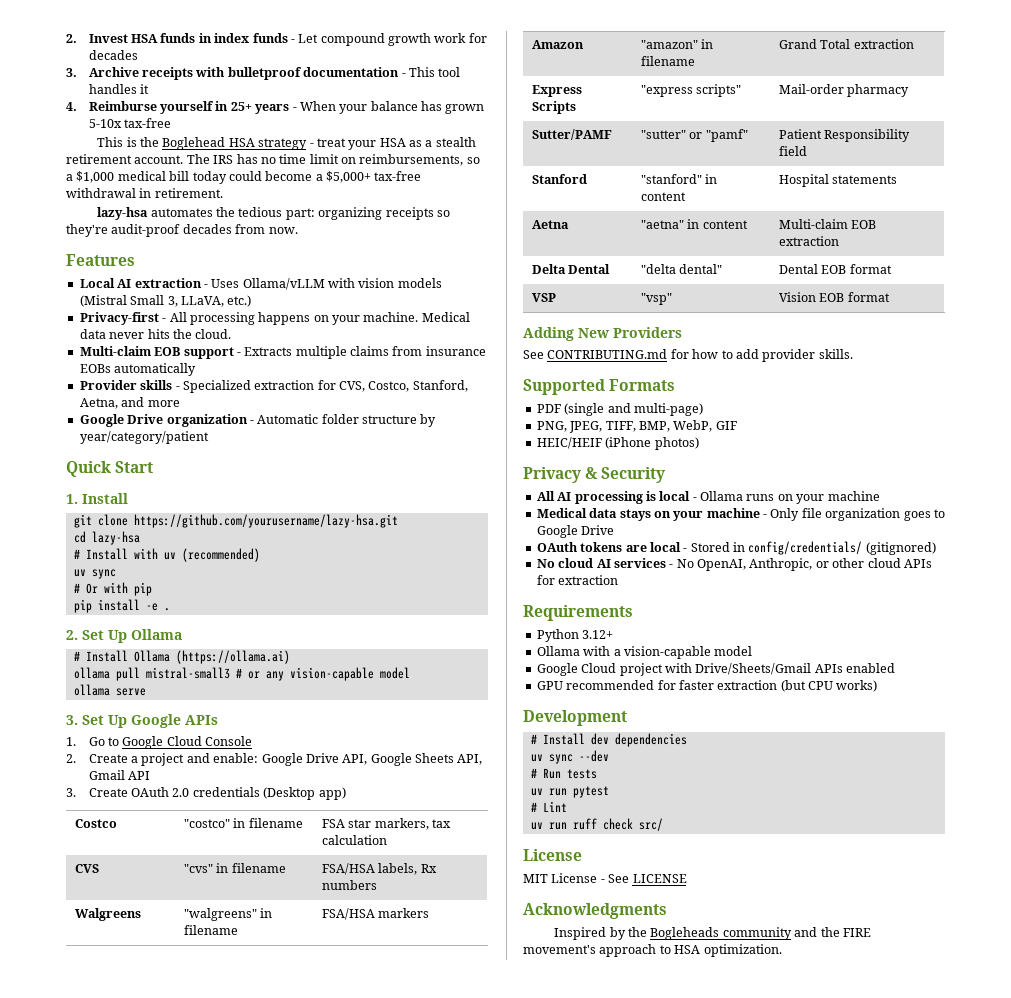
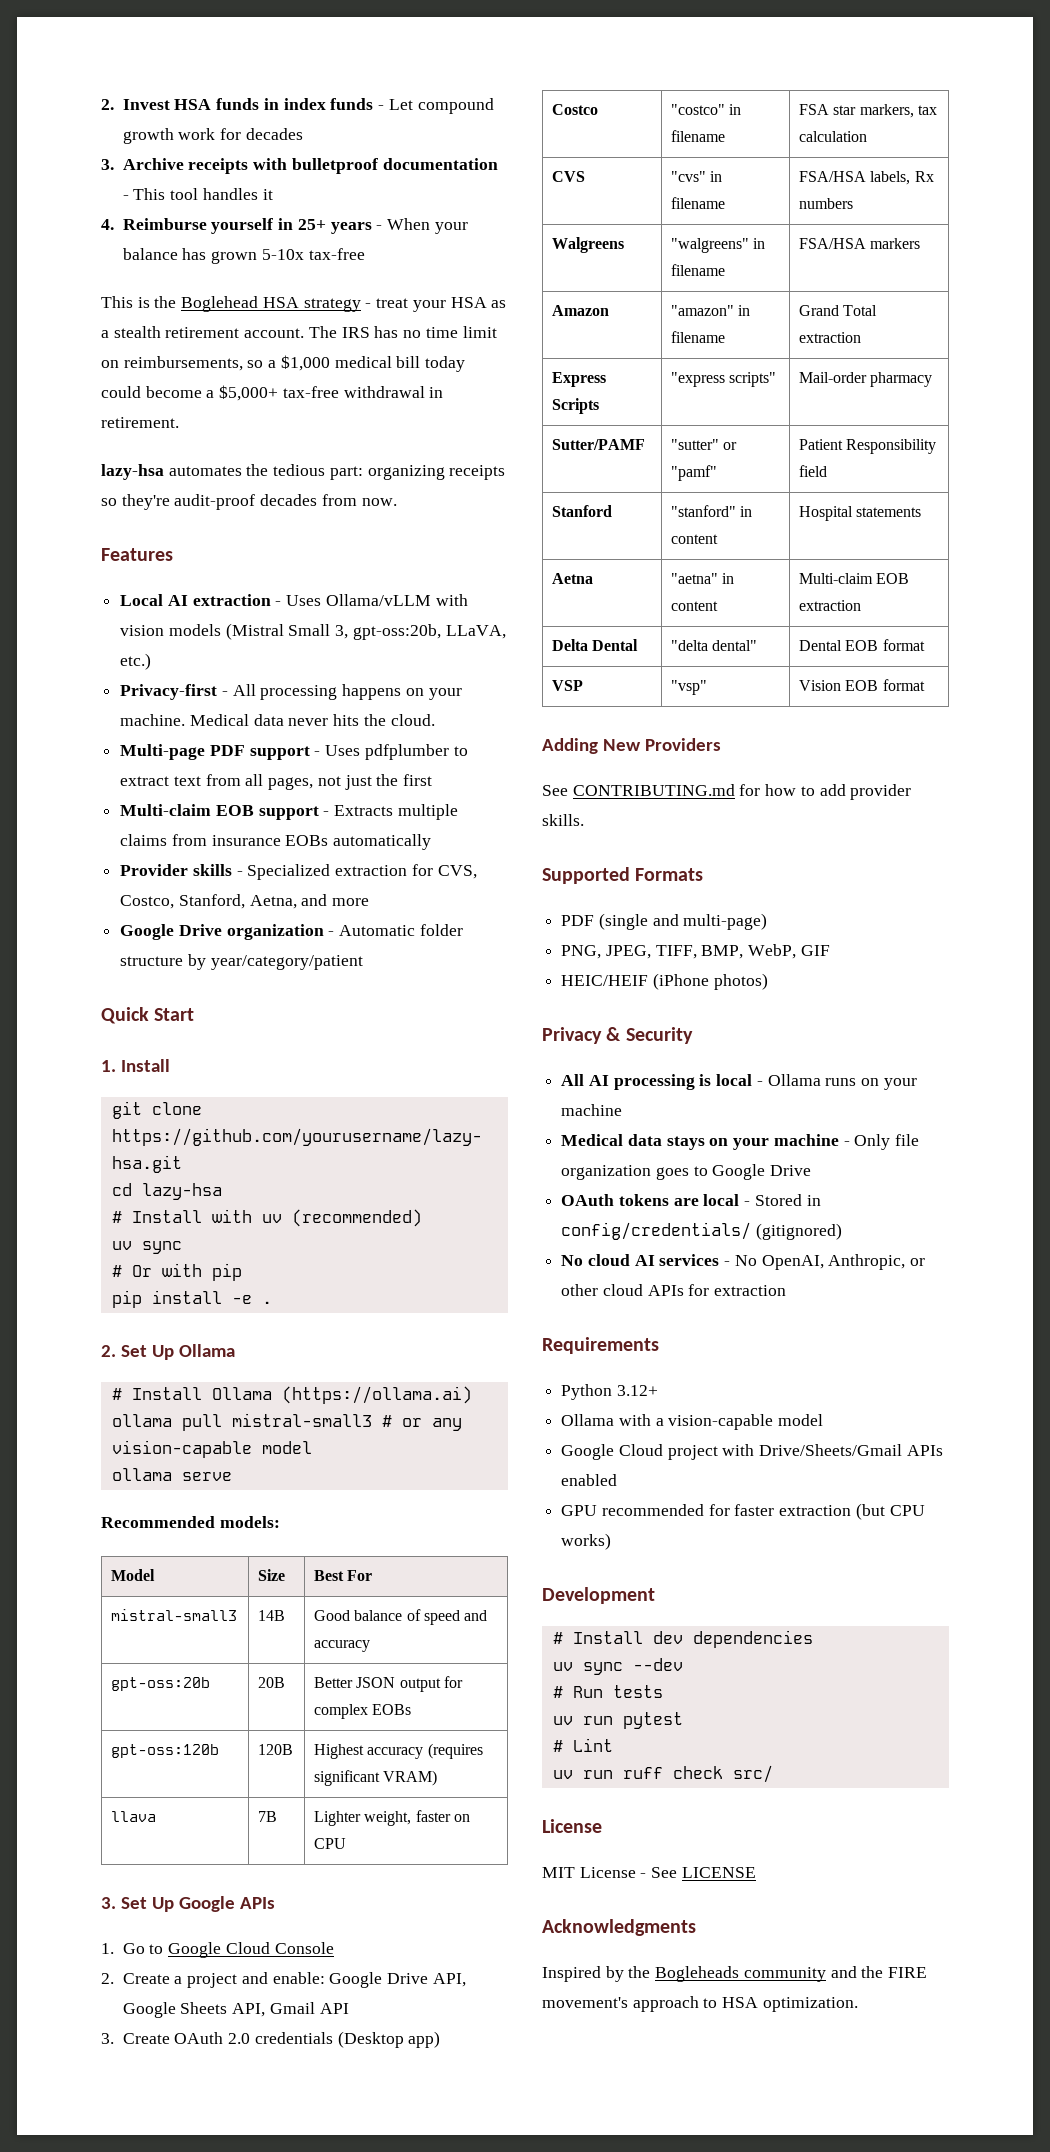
- Local AI extraction - Uses Ollama/vLLM with vision models (Mistral Small 3, LLaVA, etc.)
+ Local AI extraction - Uses Ollama/vLLM with vision models (Mistral Small 3, gpt-oss:20b, LLaVA, etc.)
+ Multi-page PDF support - Uses pdfplumber to extract text from all pages, not just the first
+ Recommended models:
+ Model | Size | Best For
+ mistral-small3 | 14B | Good balance of speed and accuracy
+ gpt-oss:20b | 20B | Better JSON output for complex EOBs
+ gpt-oss:120b | 120B | Highest accuracy (requires significant VRAM)
+ llava | 7B | Lighter weight, faster on CPU

